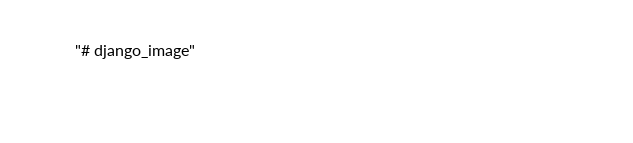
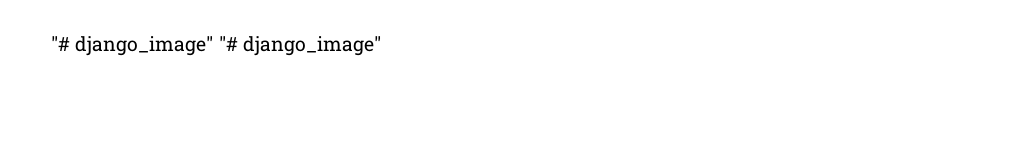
- "# django_image"
+ "# django_image" "# django_image"

